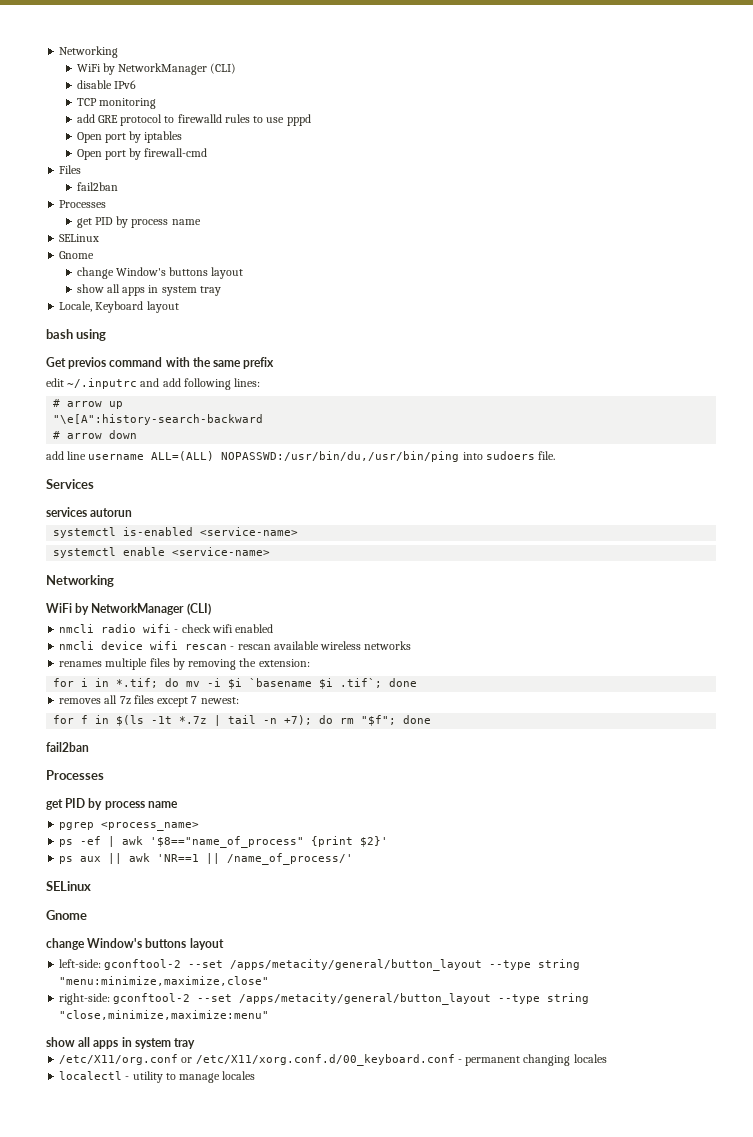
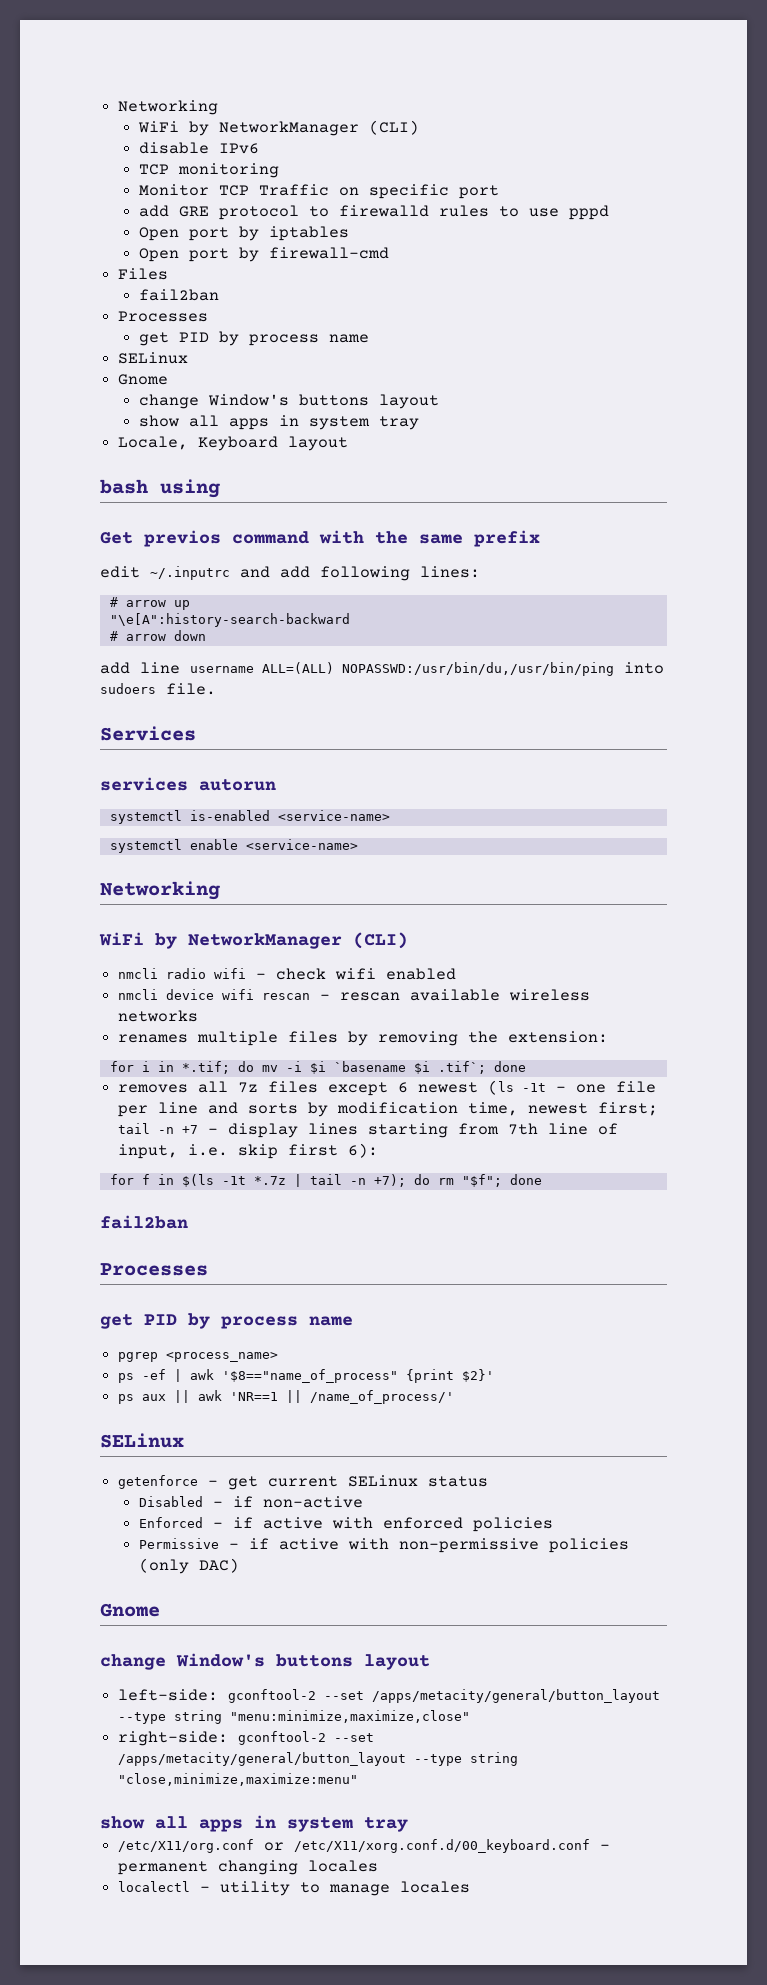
+ Monitor TCP Traffic on specific port
- removes all 7z files except 7 newest:
+ removes all 7z files except 6 newest (ls -1t - one file per line and sorts by modification time, newest first; tail -n +7 - display lines starting from 7th line of input, i.e. skip first 6):
+ getenforce - get current SELinux status
+ Disabled - if non-active
+ Enforced - if active with enforced policies
+ Permissive - if active with non-permissive policies (only DAC)

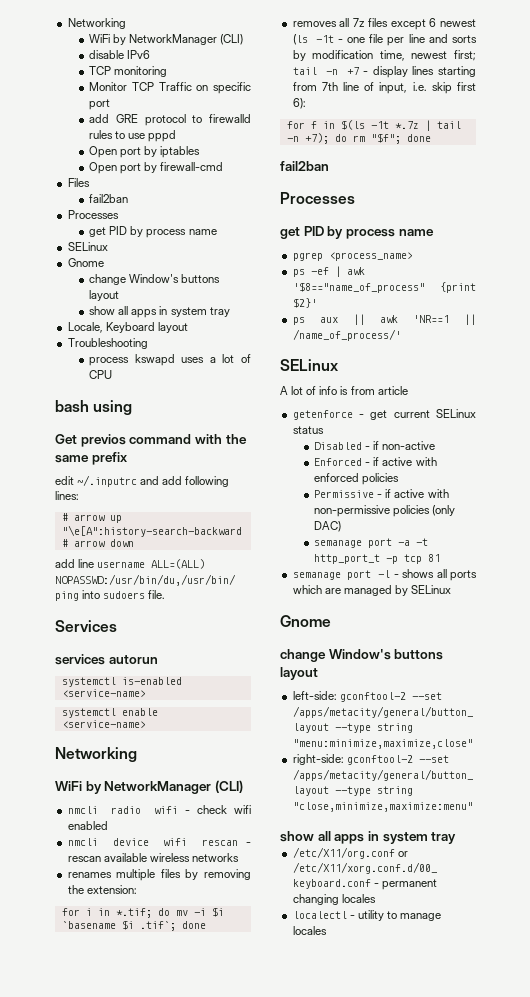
+ Troubleshooting
+ process kswapd uses a lot of CPU
+ A lot of info is from article
+ semanage port -a -t http_port_t -p tcp 81
+ semanage port -l - shows all ports which are managed by SELinux

